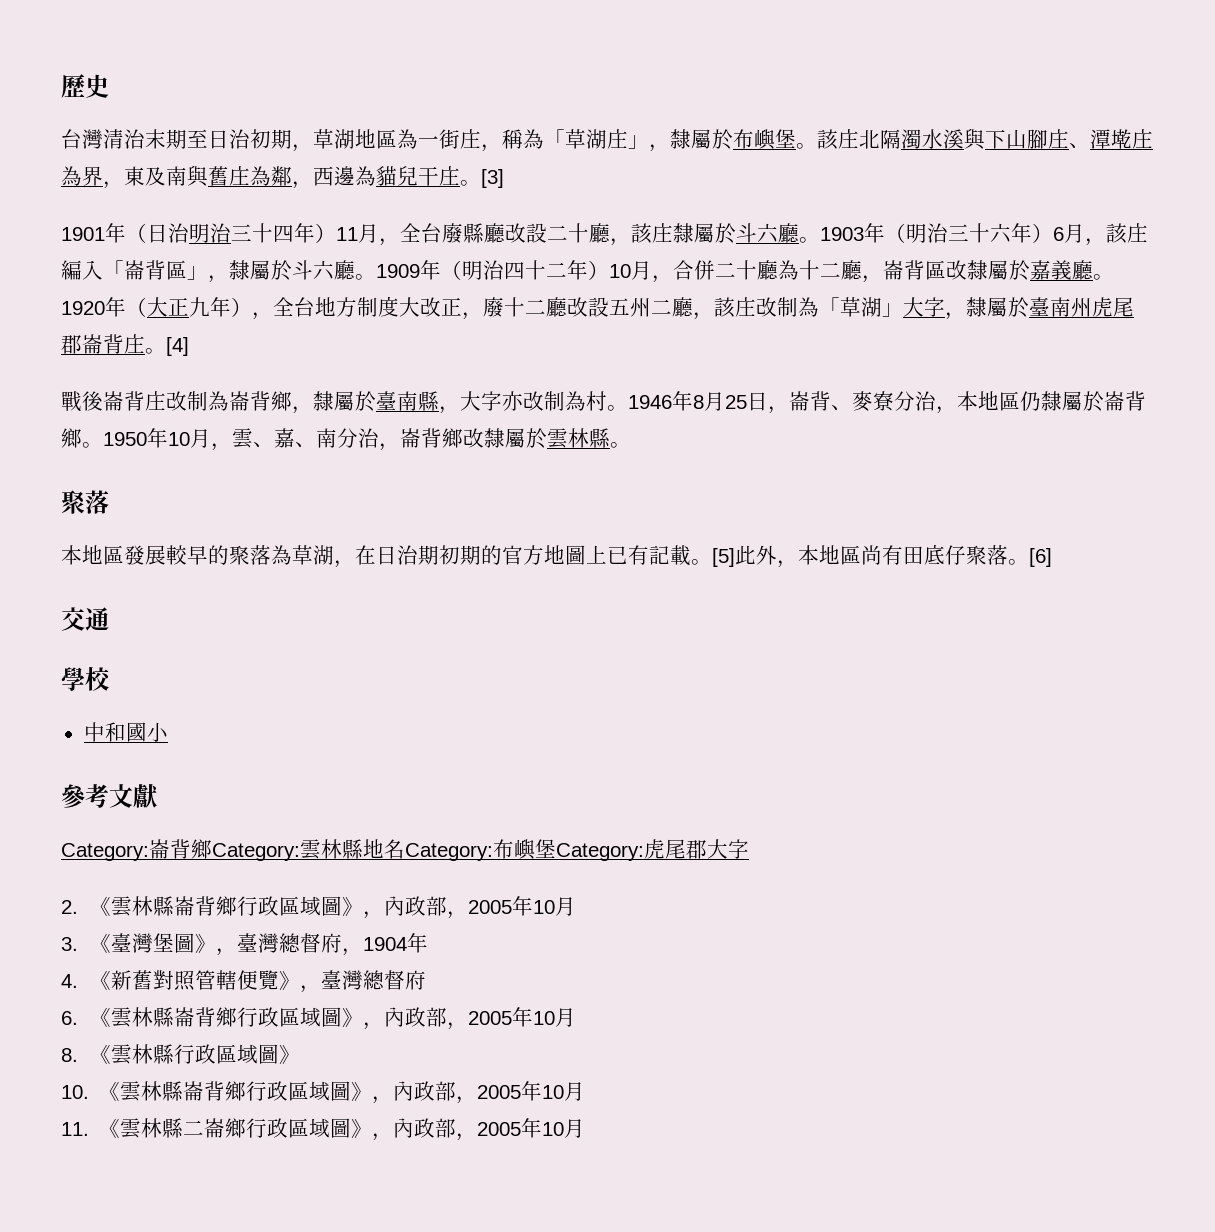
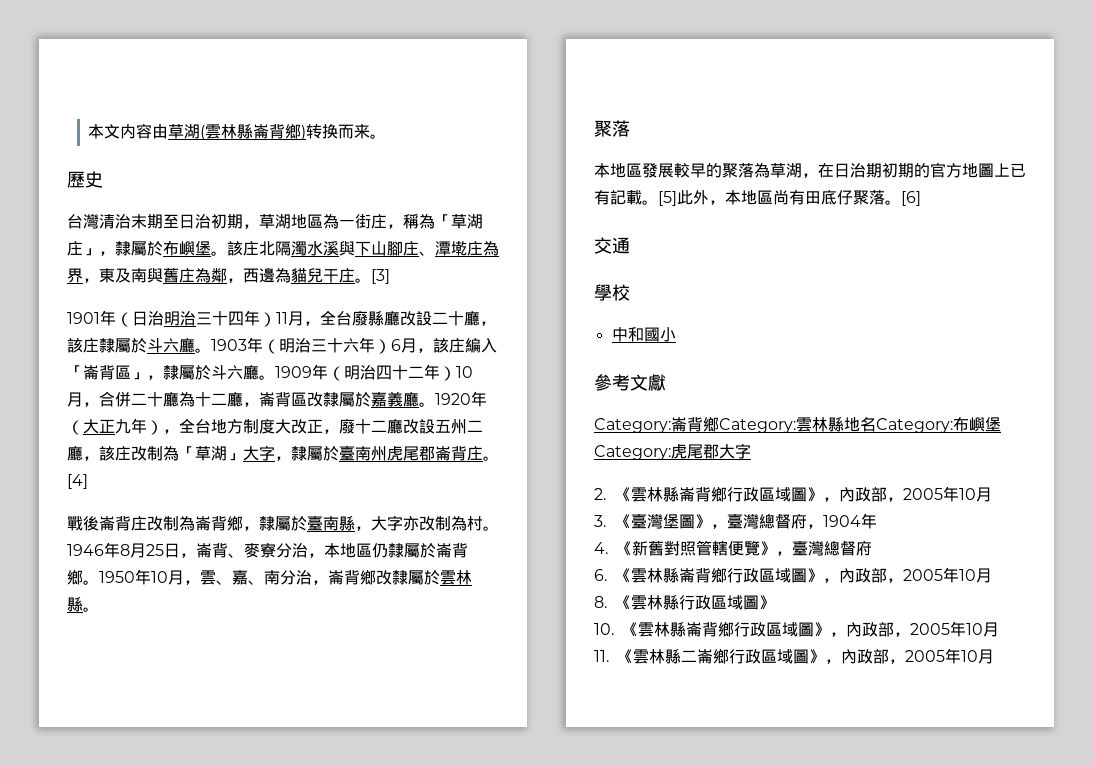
+ 本文内容由草湖(雲林縣崙背鄉)转换而来。

